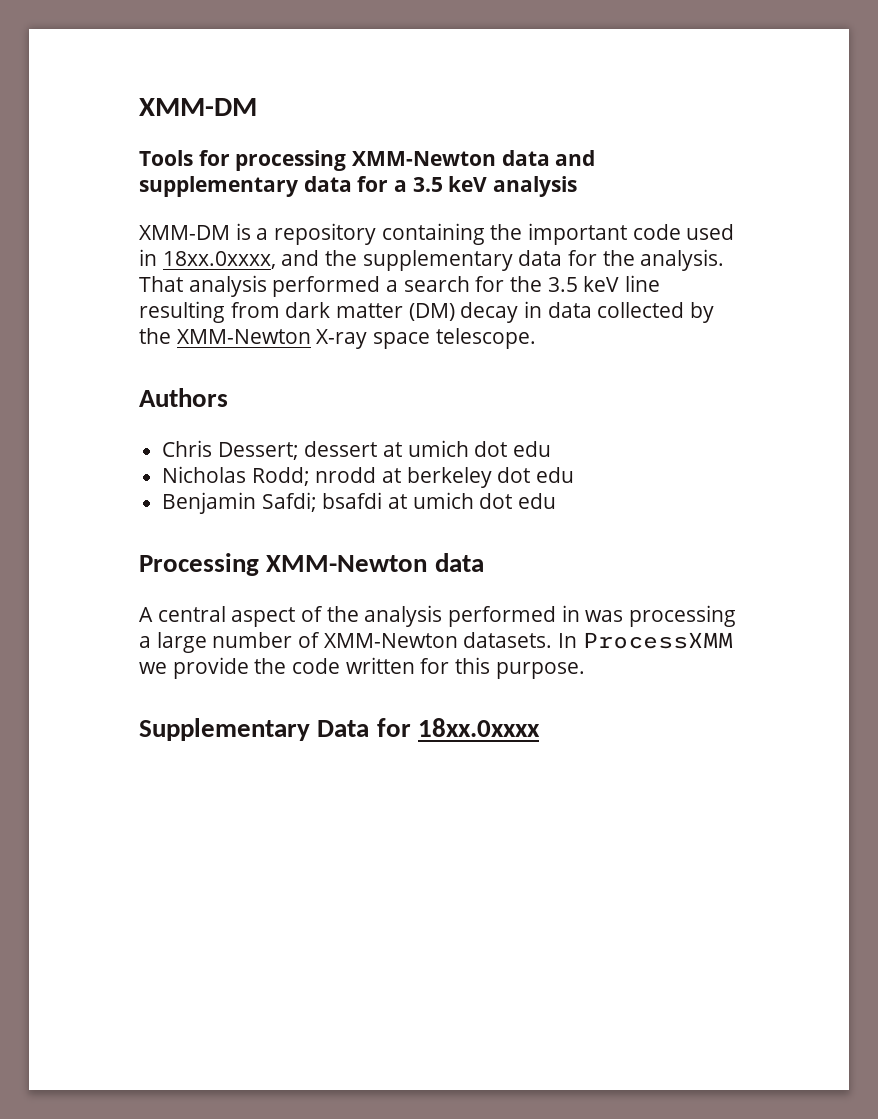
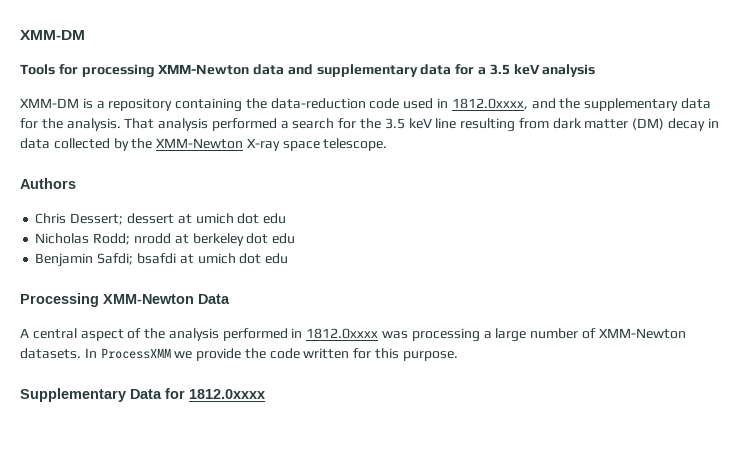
- XMM-DM is a repository containing the important code used in 18xx.0xxxx, and the supplementary data for the analysis.
+ XMM-DM is a repository containing the data-reduction code used in 1812.0xxxx, and the supplementary data for the analysis.
- Processing XMM-Newton data
+ Processing XMM-Newton Data
- A central aspect of the analysis performed in was processing a large number of XMM-Newton datasets.
+ A central aspect of the analysis performed in 1812.0xxxx was processing a large number of XMM-Newton datasets.
- Supplementary Data for 18xx.0xxxx
+ Supplementary Data for 1812.0xxxx

